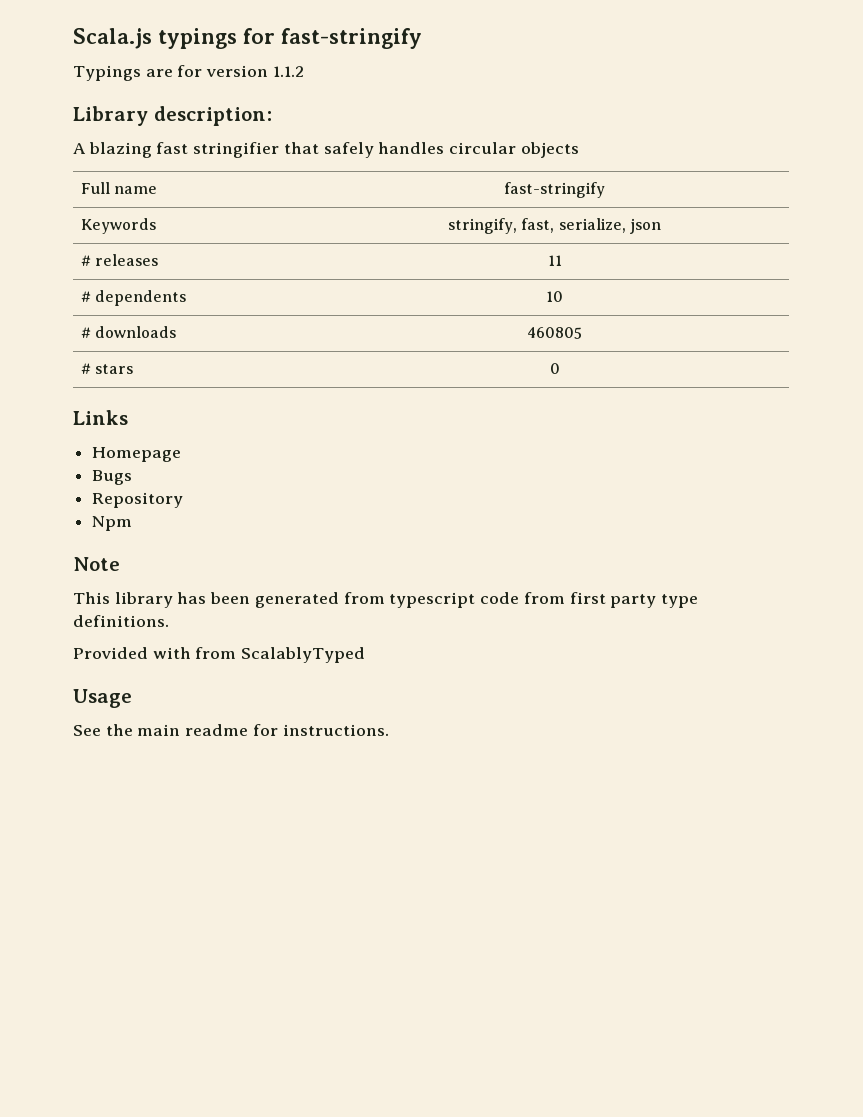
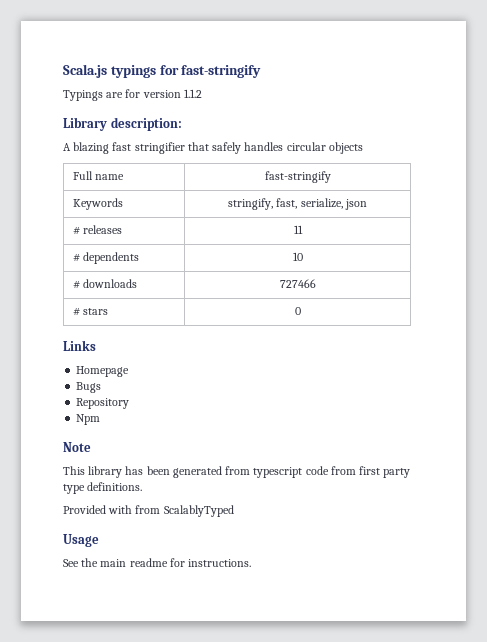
- # downloads | 460805
+ # downloads | 727466

